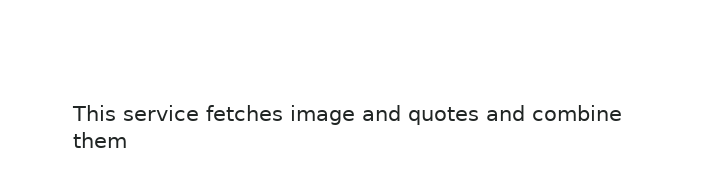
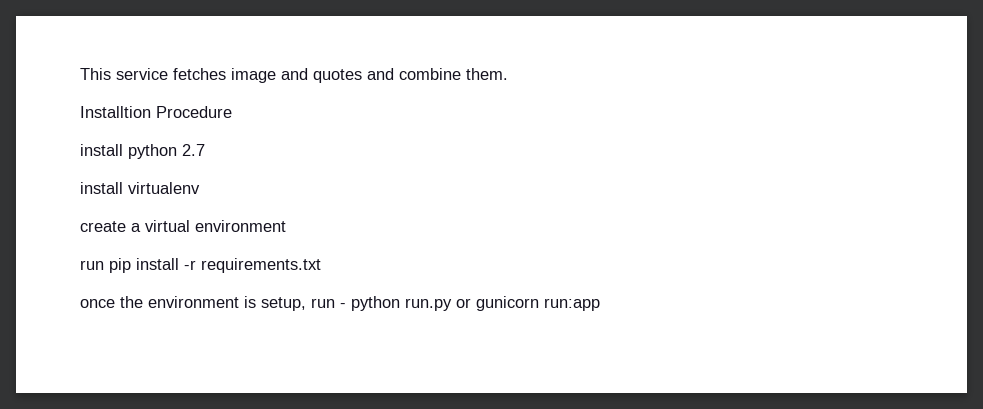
- This service fetches image and quotes and combine them
+ This service fetches image and quotes and combine them.
+ Installtion Procedure
+ install python 2.7
+ install virtualenv
+ create a virtual environment
+ run pip install -r requirements.txt
+ once the environment is setup, run - python run.py or gunicorn run:app

